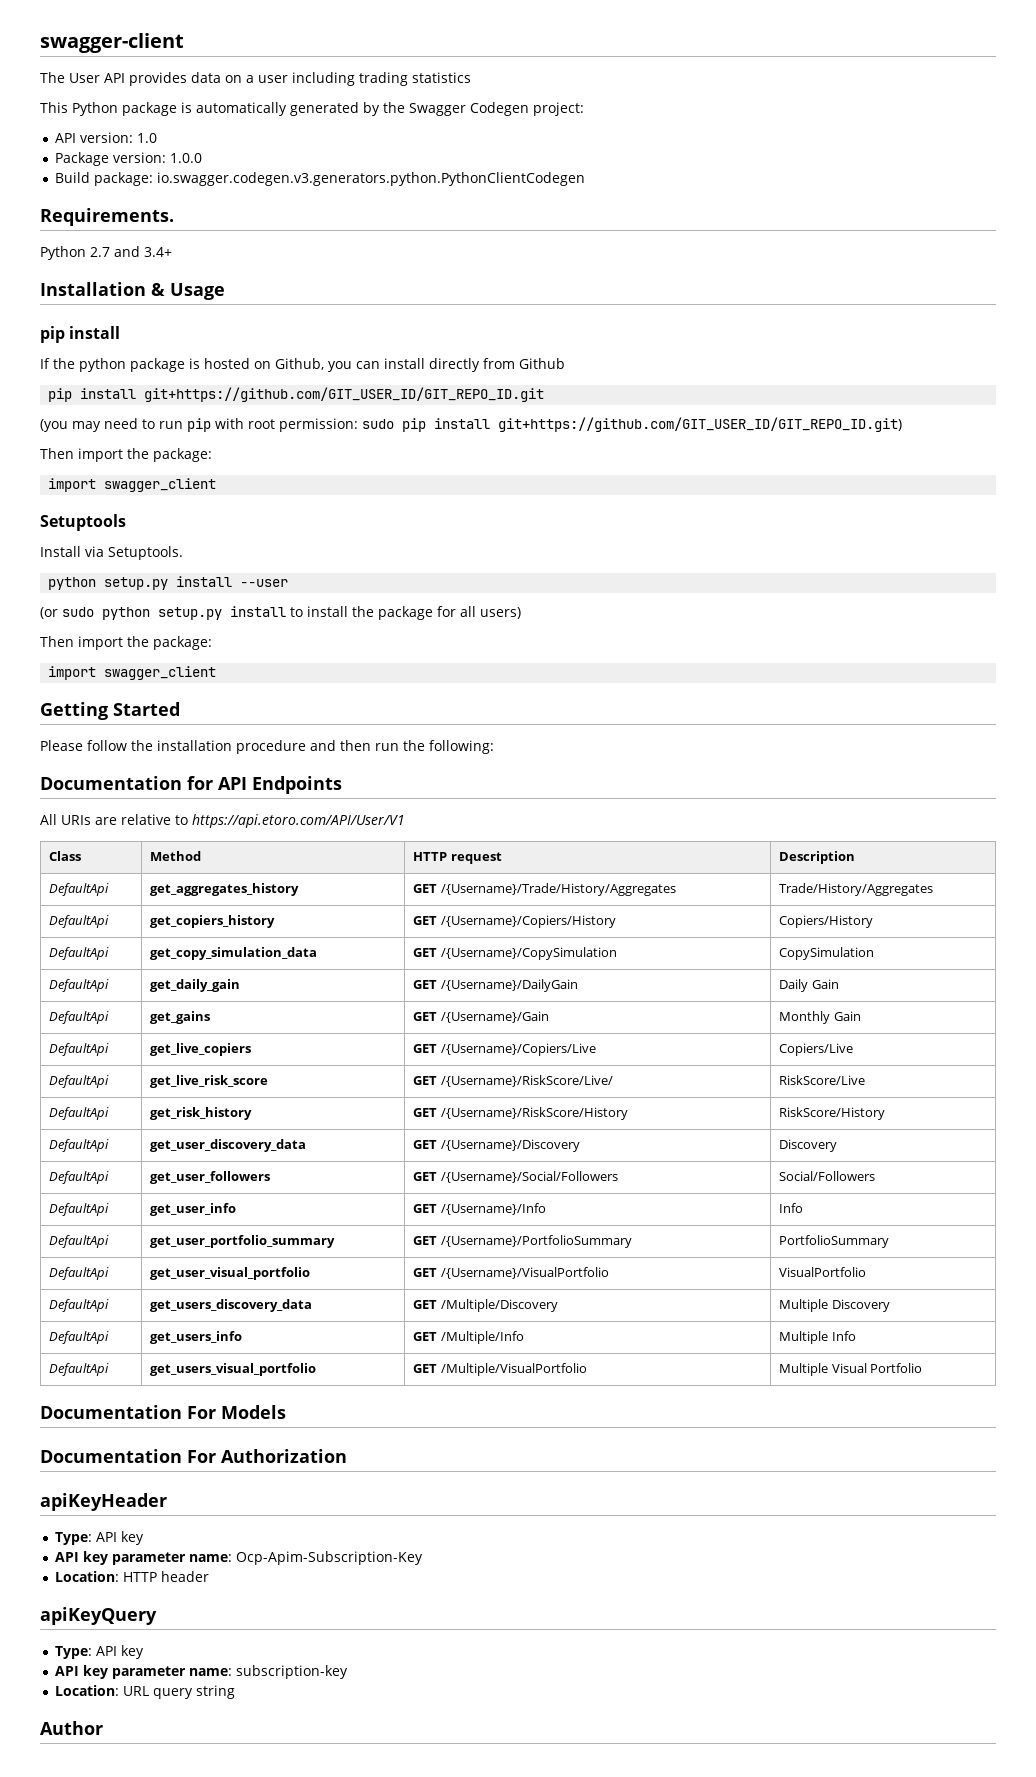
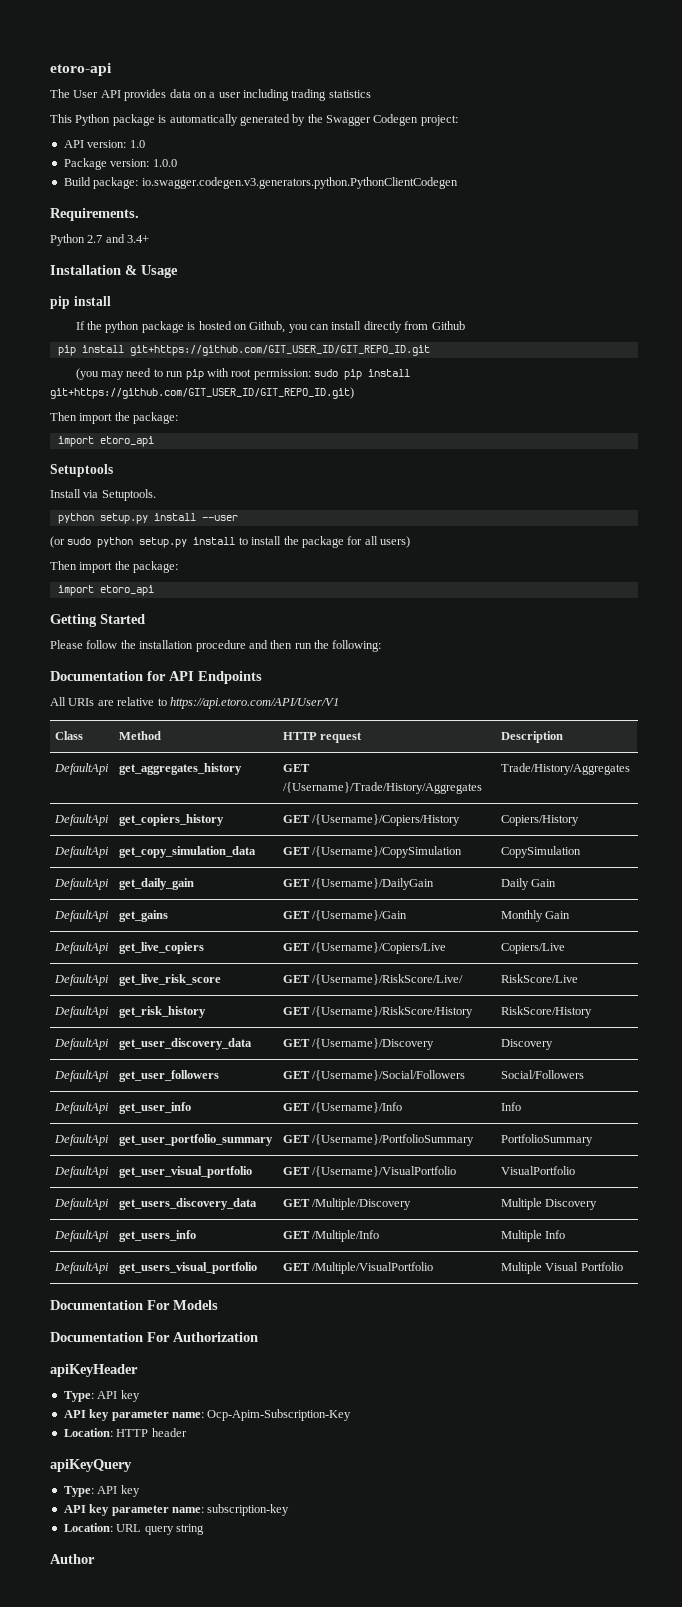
- swagger-client
+ etoro-api
  (you may need to run pip with root permission: sudo pip install git+https://github.com/GIT_USER_ID/GIT_REPO_ID.git)
  Then import the package:
- import swagger_client
+ import etoro_api
  (or sudo python setup.py install to install the package for all users)
  Then import the package:
- import swagger_client
+ import etoro_api

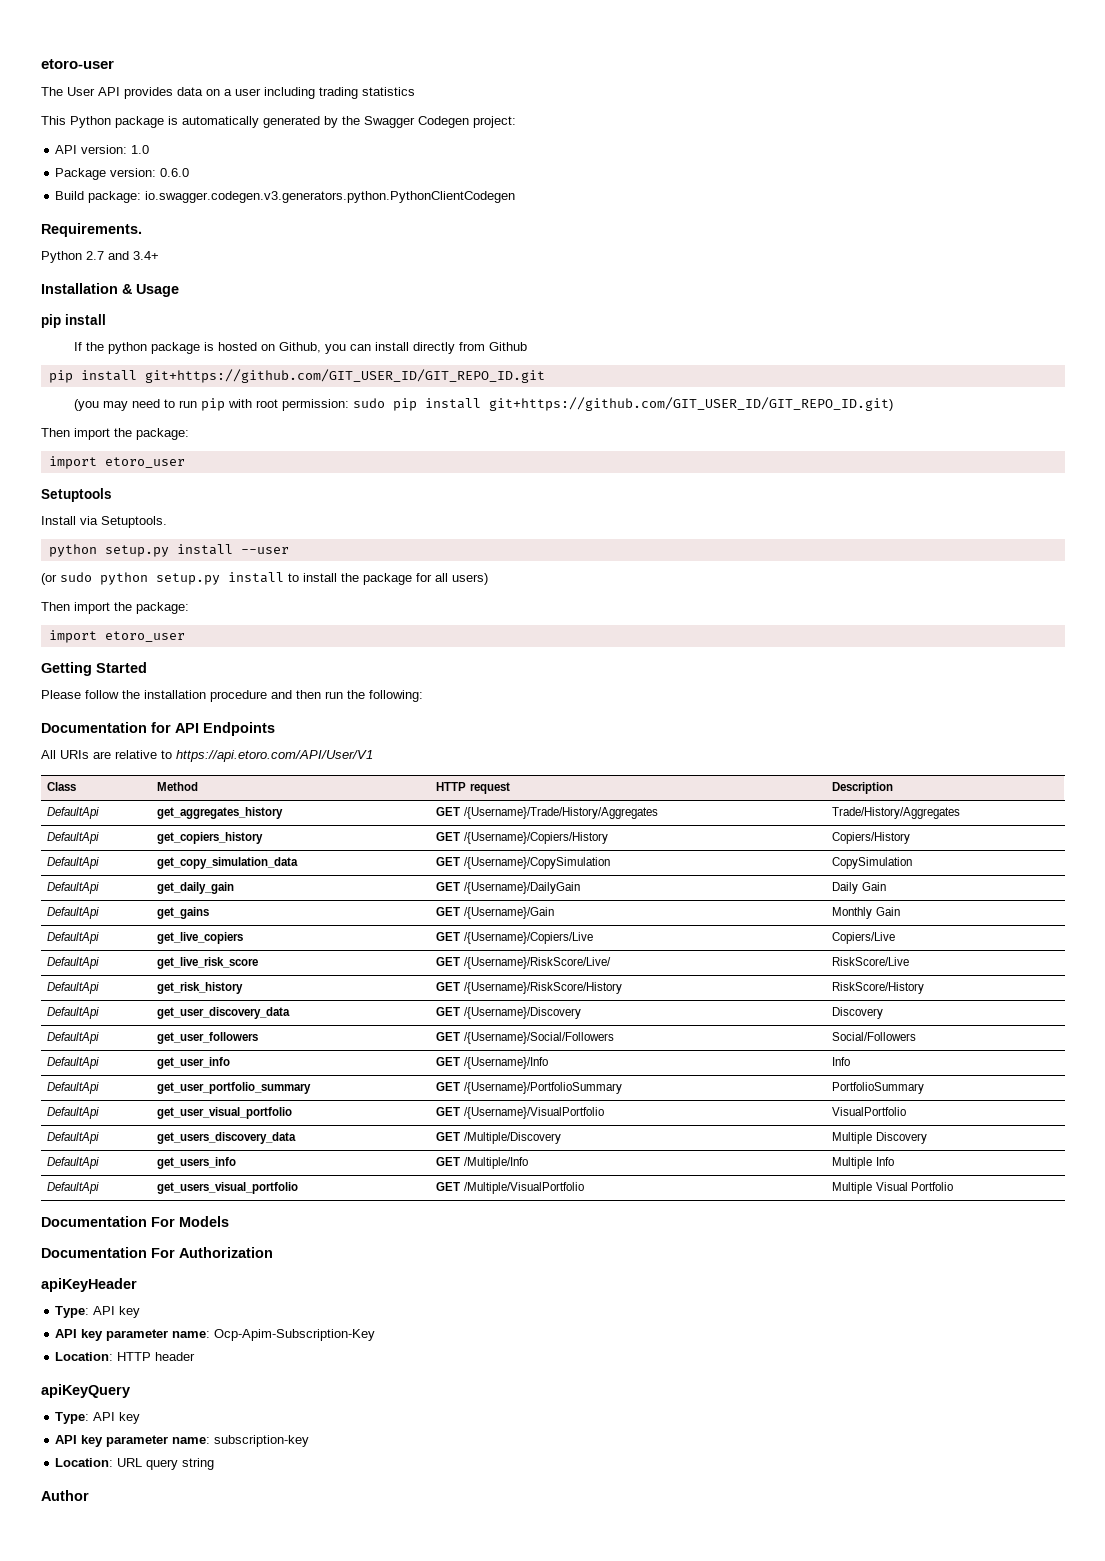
- etoro-api
+ etoro-user
- Package version: 1.0.0
+ Package version: 0.6.0
  (you may need to run pip with root permission: sudo pip install git+https://github.com/GIT_USER_ID/GIT_REPO_ID.git)
  Then import the package:
- import etoro_api
+ import etoro_user
  (or sudo python setup.py install to install the package for all users)
  Then import the package:
- import etoro_api
+ import etoro_user

